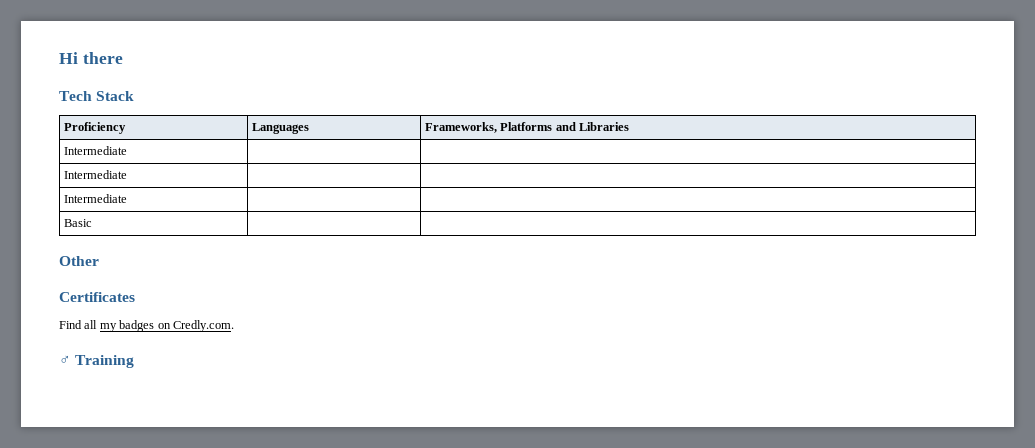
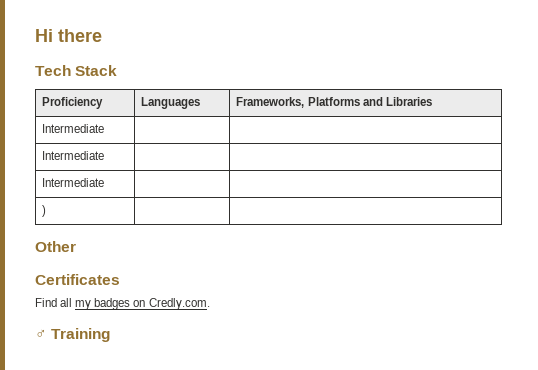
- Basic | |
+ ) | |

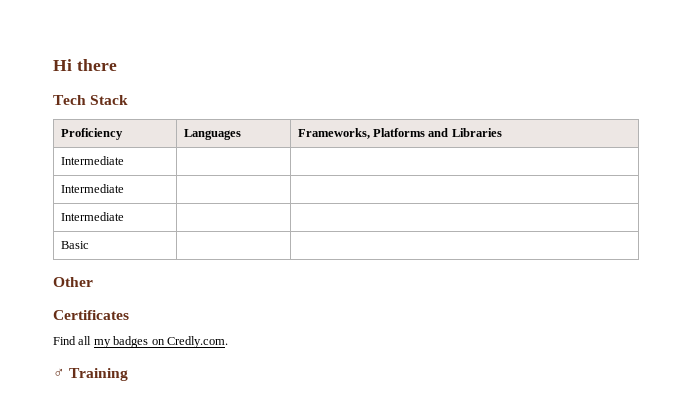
- ) | |
+ Basic | |

